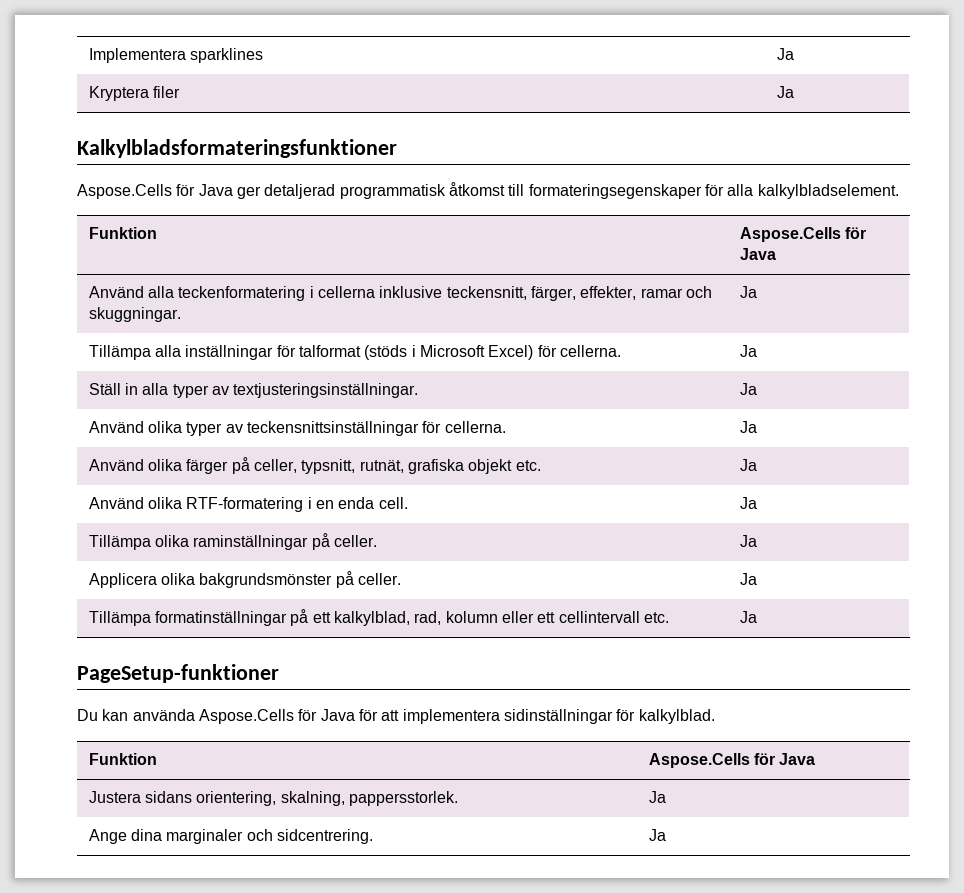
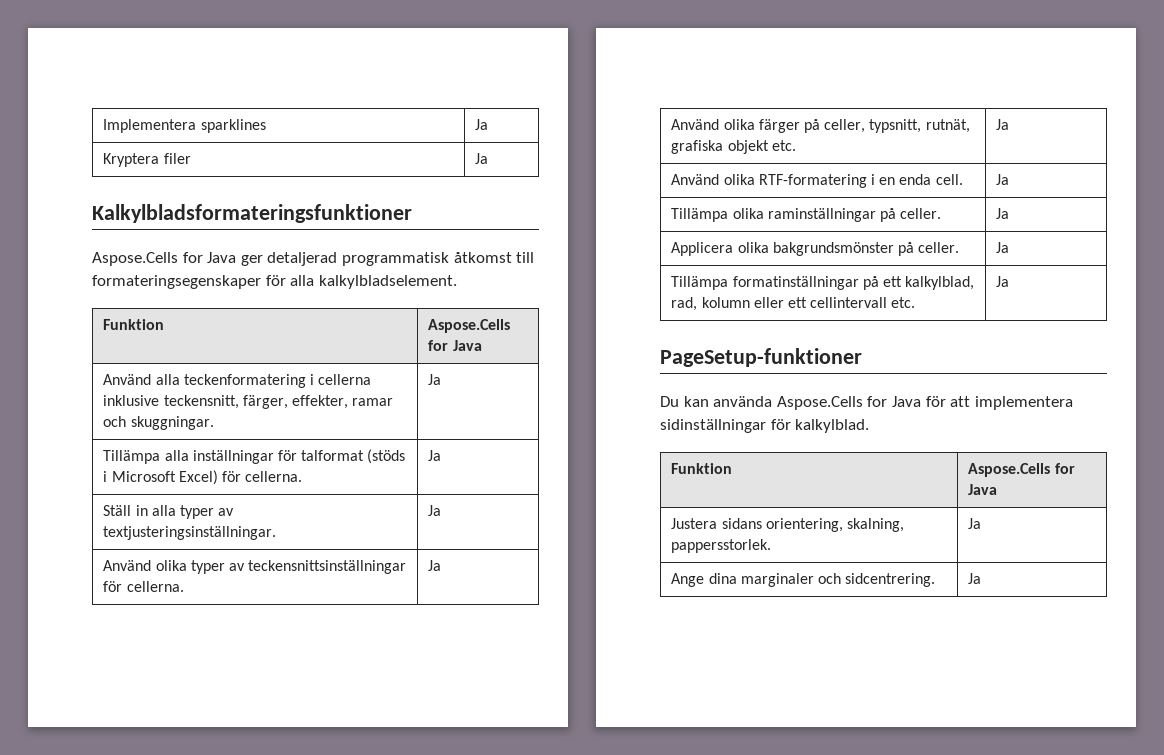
- Aspose.Cells för Java ger detaljerad programmatisk åtkomst till formateringsegenskaper för alla kalkylbladselement.
- Funktion | Aspose.Cells för Java
+ Aspose.Cells for Java ger detaljerad programmatisk åtkomst till formateringsegenskaper för alla kalkylbladselement.
+ Funktion | Aspose.Cells for Java
- Du kan använda Aspose.Cells för Java för att implementera sidinställningar för kalkylblad.
- Funktion | Aspose.Cells för Java
+ Du kan använda Aspose.Cells for Java för att implementera sidinställningar för kalkylblad.
+ Funktion | Aspose.Cells for Java

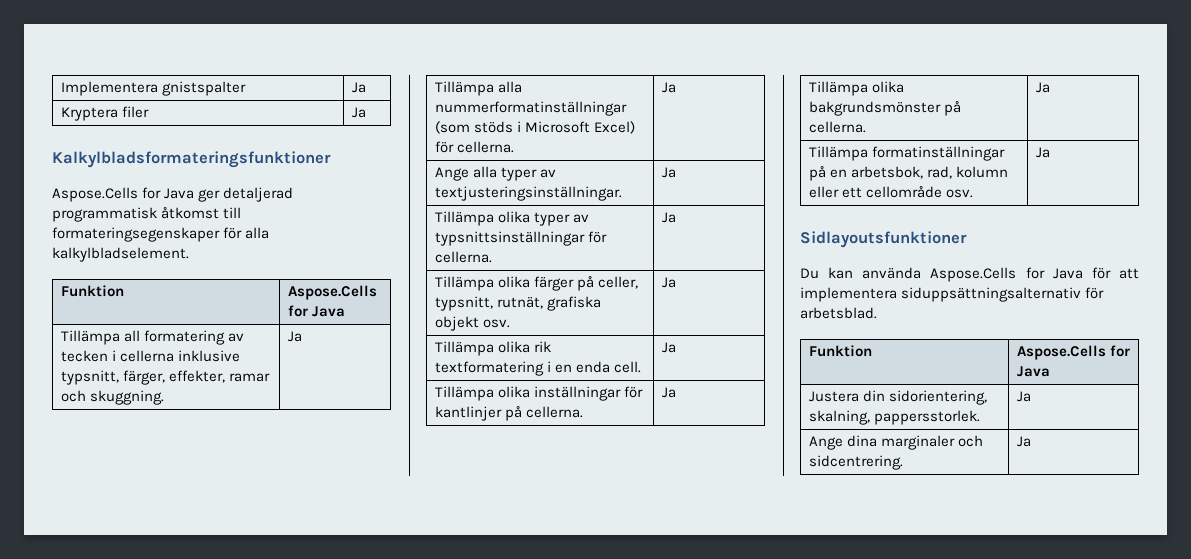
- Implementera sparklines | Ja
+ Implementera gnistspalter | Ja
- Använd alla teckenformatering i cellerna inklusive teckensnitt, färger, effekter, ramar och skuggningar. | Ja
+ Tillämpa all formatering av tecken i cellerna inklusive typsnitt, färger, effekter, ramar och skuggning. | Ja
- Tillämpa alla inställningar för talformat (stöds i Microsoft Excel) för cellerna. | Ja
+ Tillämpa alla nummerformatinställningar (som stöds i Microsoft Excel) för cellerna. | Ja
- Ställ in alla typer av textjusteringsinställningar. | Ja
+ Ange alla typer av textjusteringsinställningar. | Ja
- Använd olika typer av teckensnittsinställningar för cellerna. | Ja
- Använd olika färger på celler, typsnitt, rutnät, grafiska objekt etc. | Ja
- Använd olika RTF-formatering i en enda cell. | Ja
+ Tillämpa olika typer av typsnittsinställningar för cellerna. | Ja
+ Tillämpa olika färger på celler, typsnitt, rutnät, grafiska objekt osv. | Ja
+ Tillämpa olika rik textformatering i en enda cell. | Ja
- Tillämpa olika raminställningar på celler. | Ja
- Applicera olika bakgrundsmönster på celler. | Ja
+ Tillämpa olika inställningar för kantlinjer på cellerna. | Ja
+ Tillämpa olika bakgrundsmönster på cellerna. | Ja
- Tillämpa formatinställningar på ett kalkylblad, rad, kolumn eller ett cellintervall etc. | Ja
- PageSetup-funktioner
+ Tillämpa formatinställningar på en arbetsbok, rad, kolumn eller ett cellområde osv. | Ja
+ Sidlayoutsfunktioner
- Du kan använda Aspose.Cells for Java för att implementera sidinställningar för kalkylblad.
+ Du kan använda Aspose.Cells for Java för att implementera siduppsättningsalternativ för arbetsblad.
- Justera sidans orientering, skalning, pappersstorlek. | Ja
+ Justera din sidorientering, skalning, pappersstorlek. | Ja

